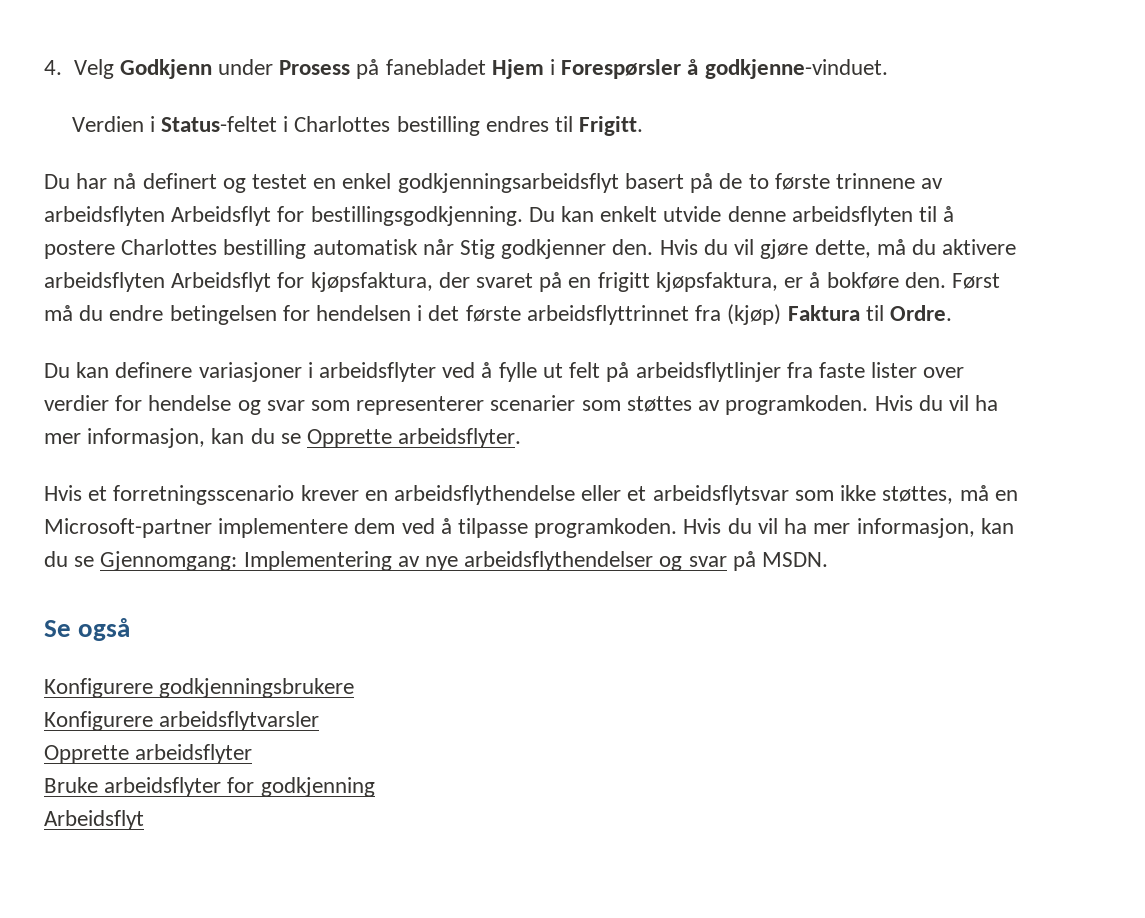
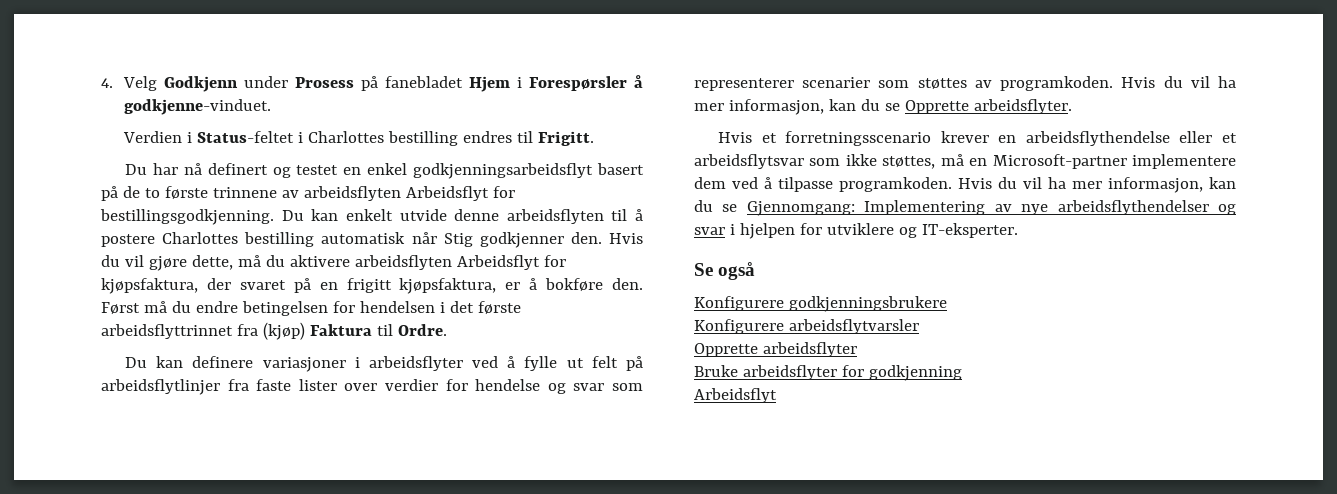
- Hvis du vil ha mer informasjon, kan du se Gjennomgang: Implementering av nye arbeidsflythendelser og svar på MSDN.
+ Hvis du vil ha mer informasjon, kan du se Gjennomgang: Implementering av nye arbeidsflythendelser og svar i hjelpen for utviklere og IT-eksperter.

